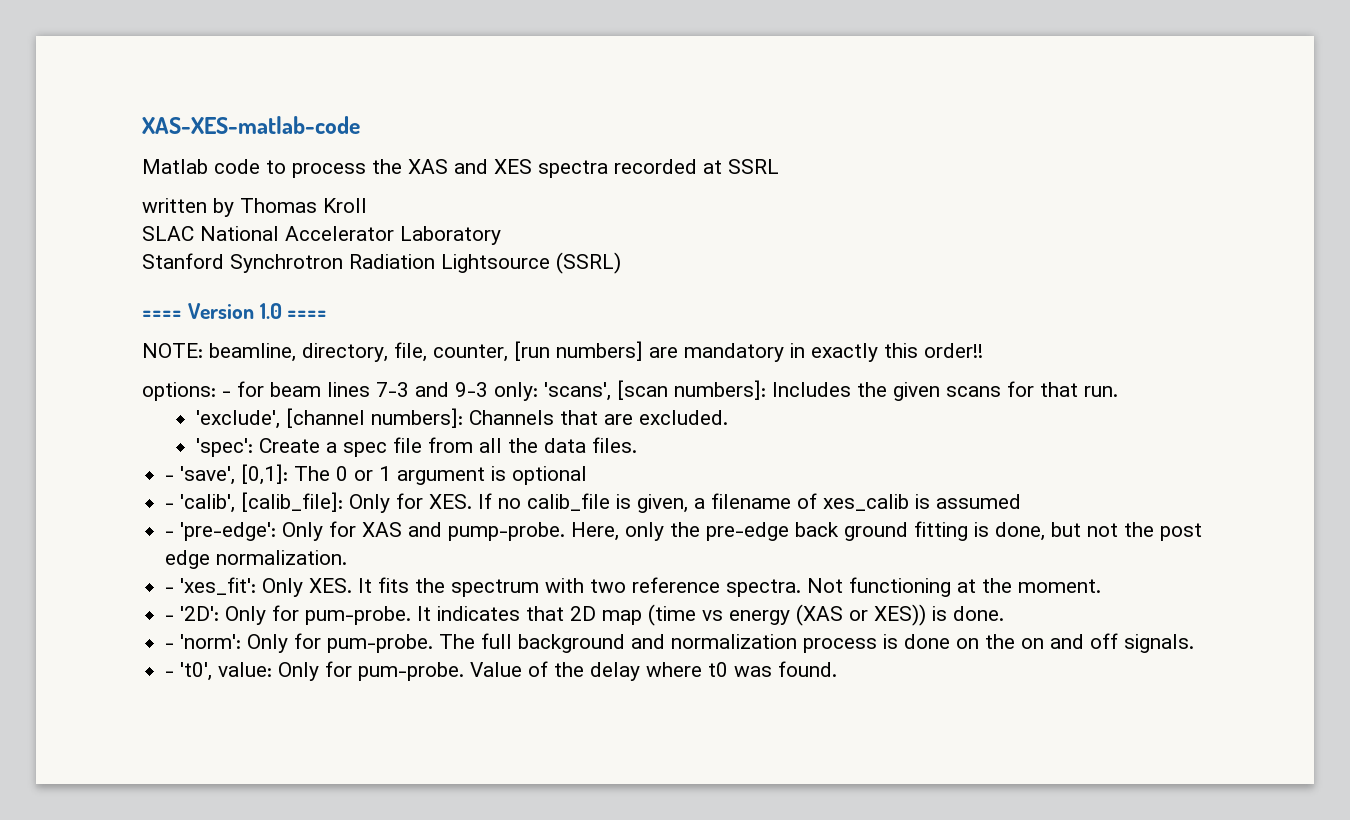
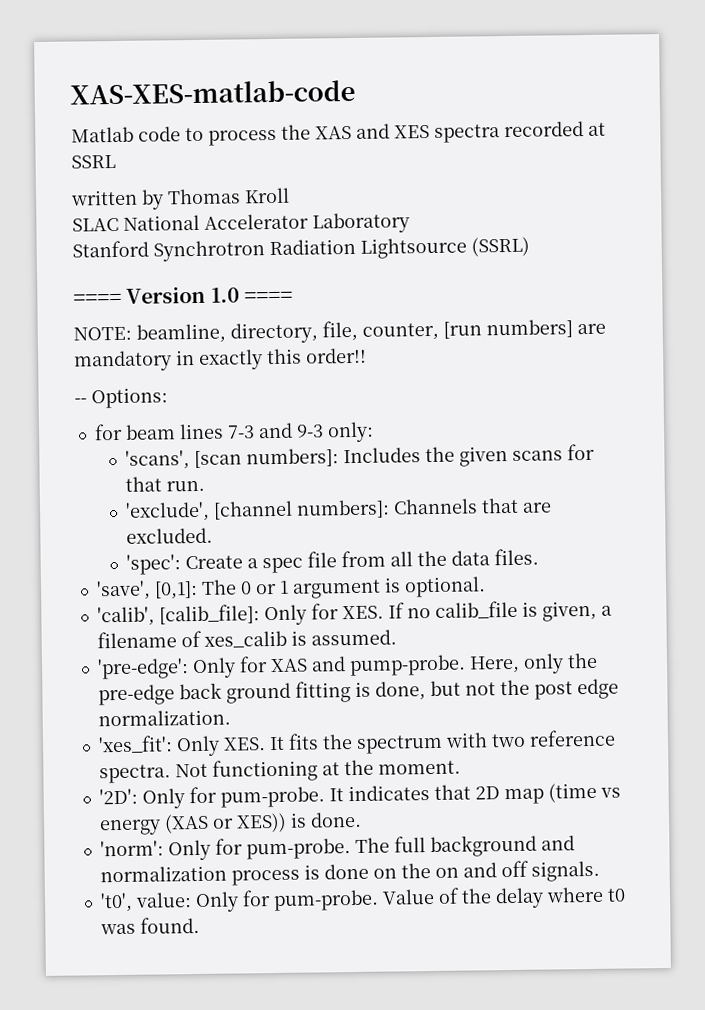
- options: - for beam lines 7-3 and 9-3 only: 'scans', [scan numbers]: Includes the given scans for that run.
+ -- Options:
+ for beam lines 7-3 and 9-3 only:
+ 'scans', [scan numbers]: Includes the given scans for that run.
- - 'save', [0,1]: The 0 or 1 argument is optional
- - 'calib', [calib_file]: Only for XES. If no calib_file is given, a filename of xes_calib is assumed
- - 'pre-edge': Only for XAS and pump-probe.
+ 'save', [0,1]: The 0 or 1 argument is optional.
+ 'calib', [calib_file]: Only for XES. If no calib_file is given, a filename of xes_calib is assumed.
+ 'pre-edge': Only for XAS and pump-probe.
- - 'xes_fit': Only XES. It fits the spectrum with two reference spectra.
+ 'xes_fit': Only XES. It fits the spectrum with two reference spectra.
- - '2D': Only for pum-probe.
+ '2D': Only for pum-probe.
- - 'norm': Only for pum-probe.
+ 'norm': Only for pum-probe.
- - 't0', value: Only for pum-probe.
+ 't0', value: Only for pum-probe.

